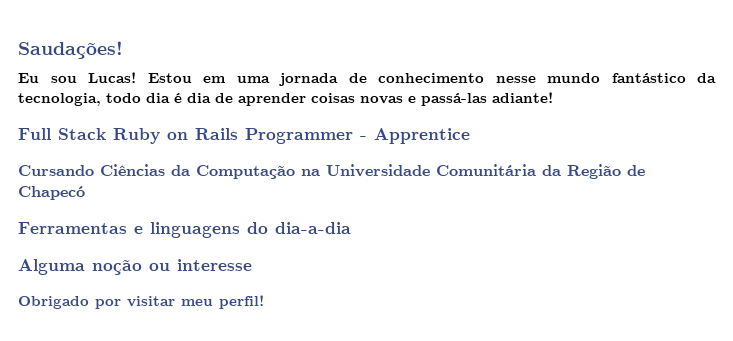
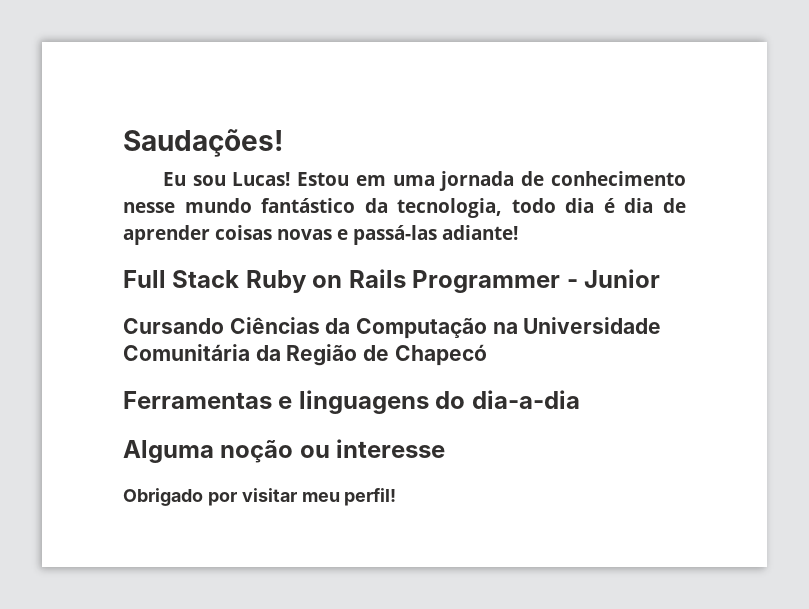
- Full Stack Ruby on Rails Programmer - Apprentice
+ Full Stack Ruby on Rails Programmer - Junior

